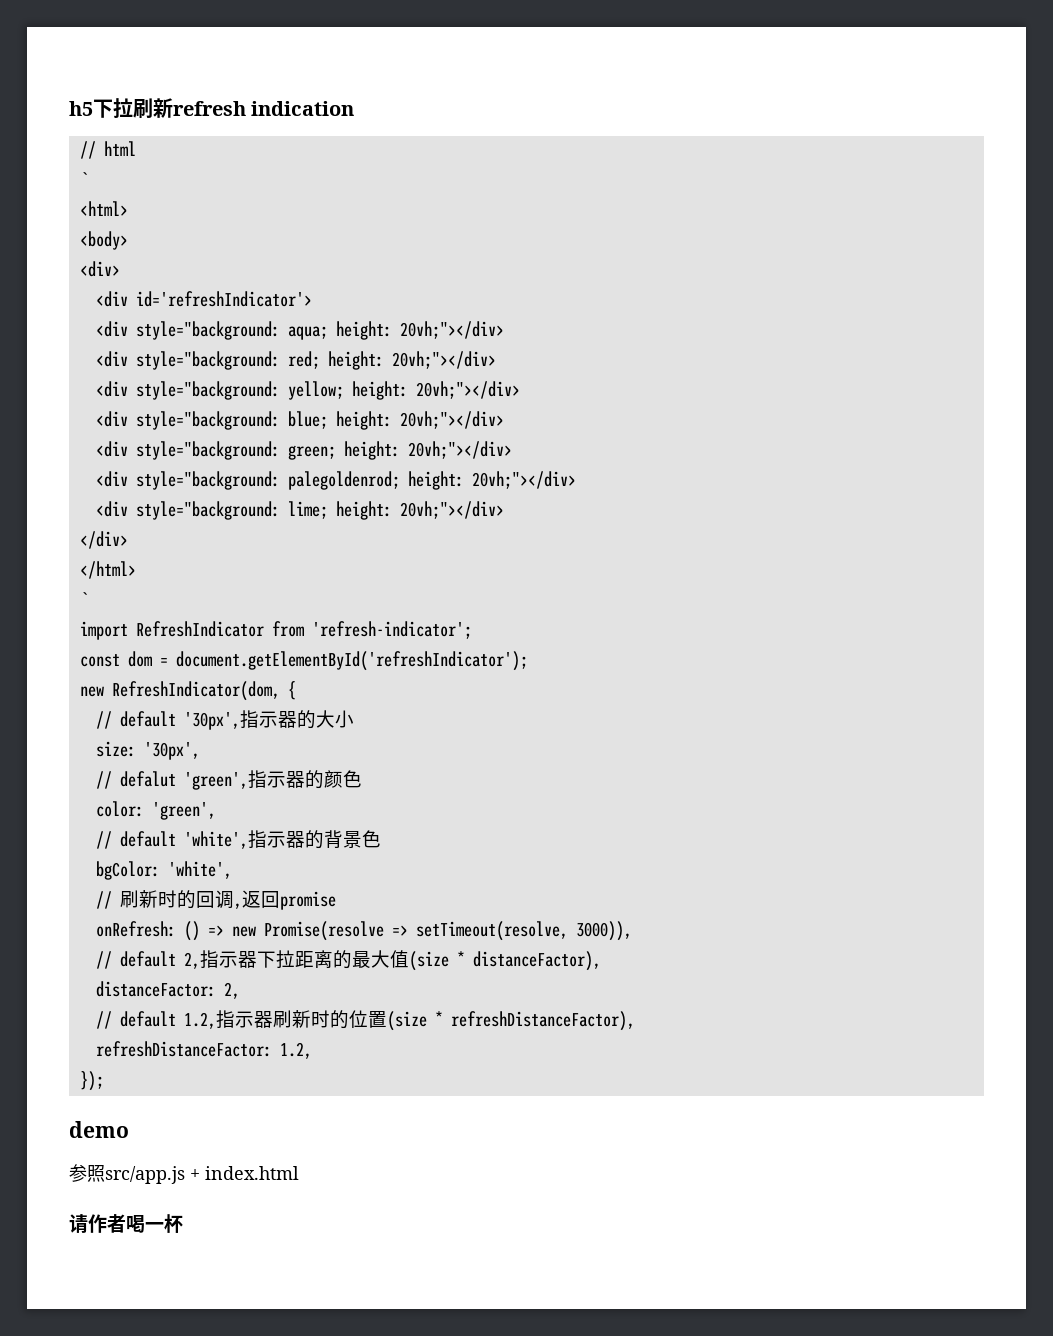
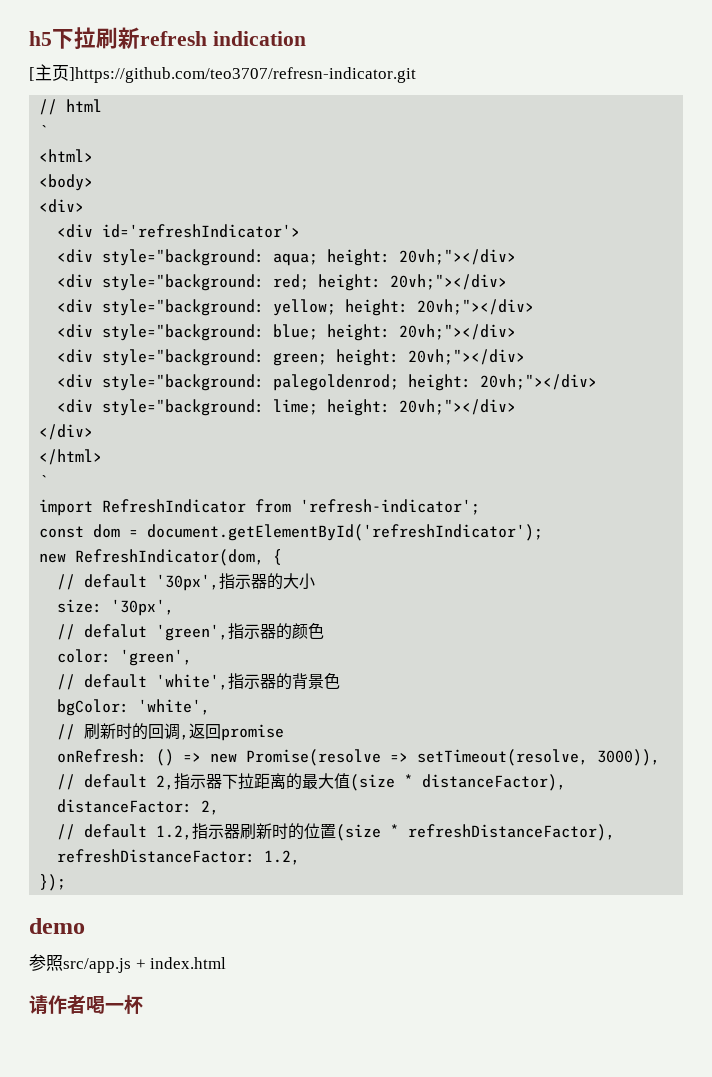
+ [主页]https://github.com/teo3707/refresn-indicator.git

